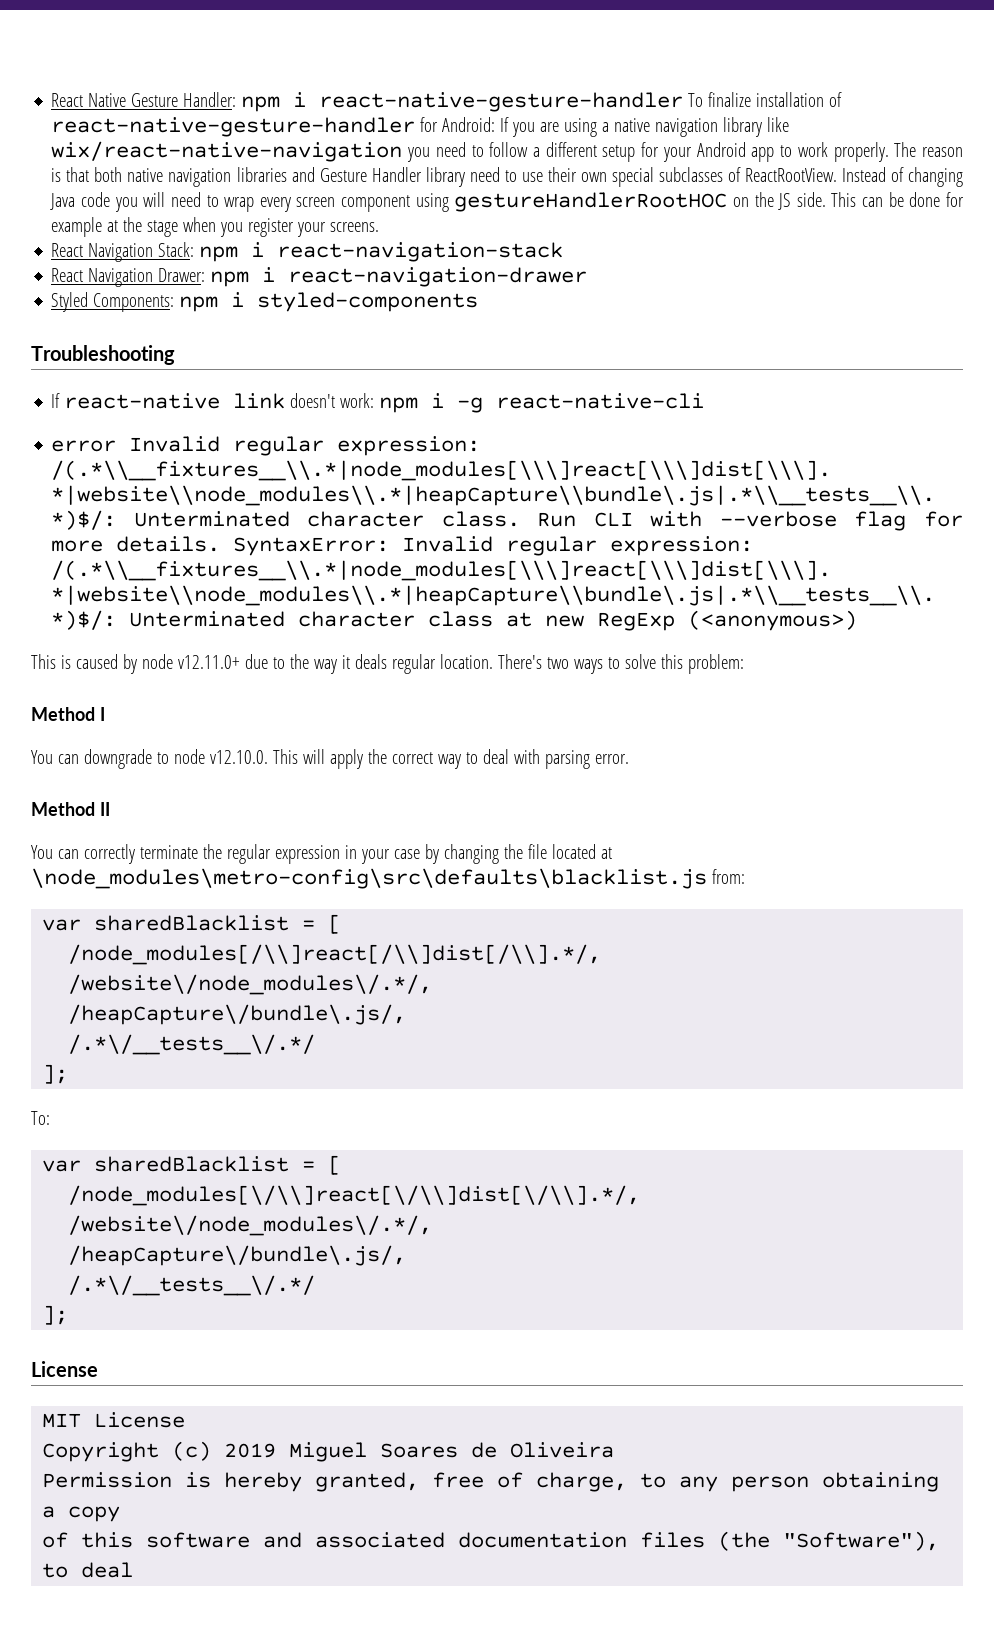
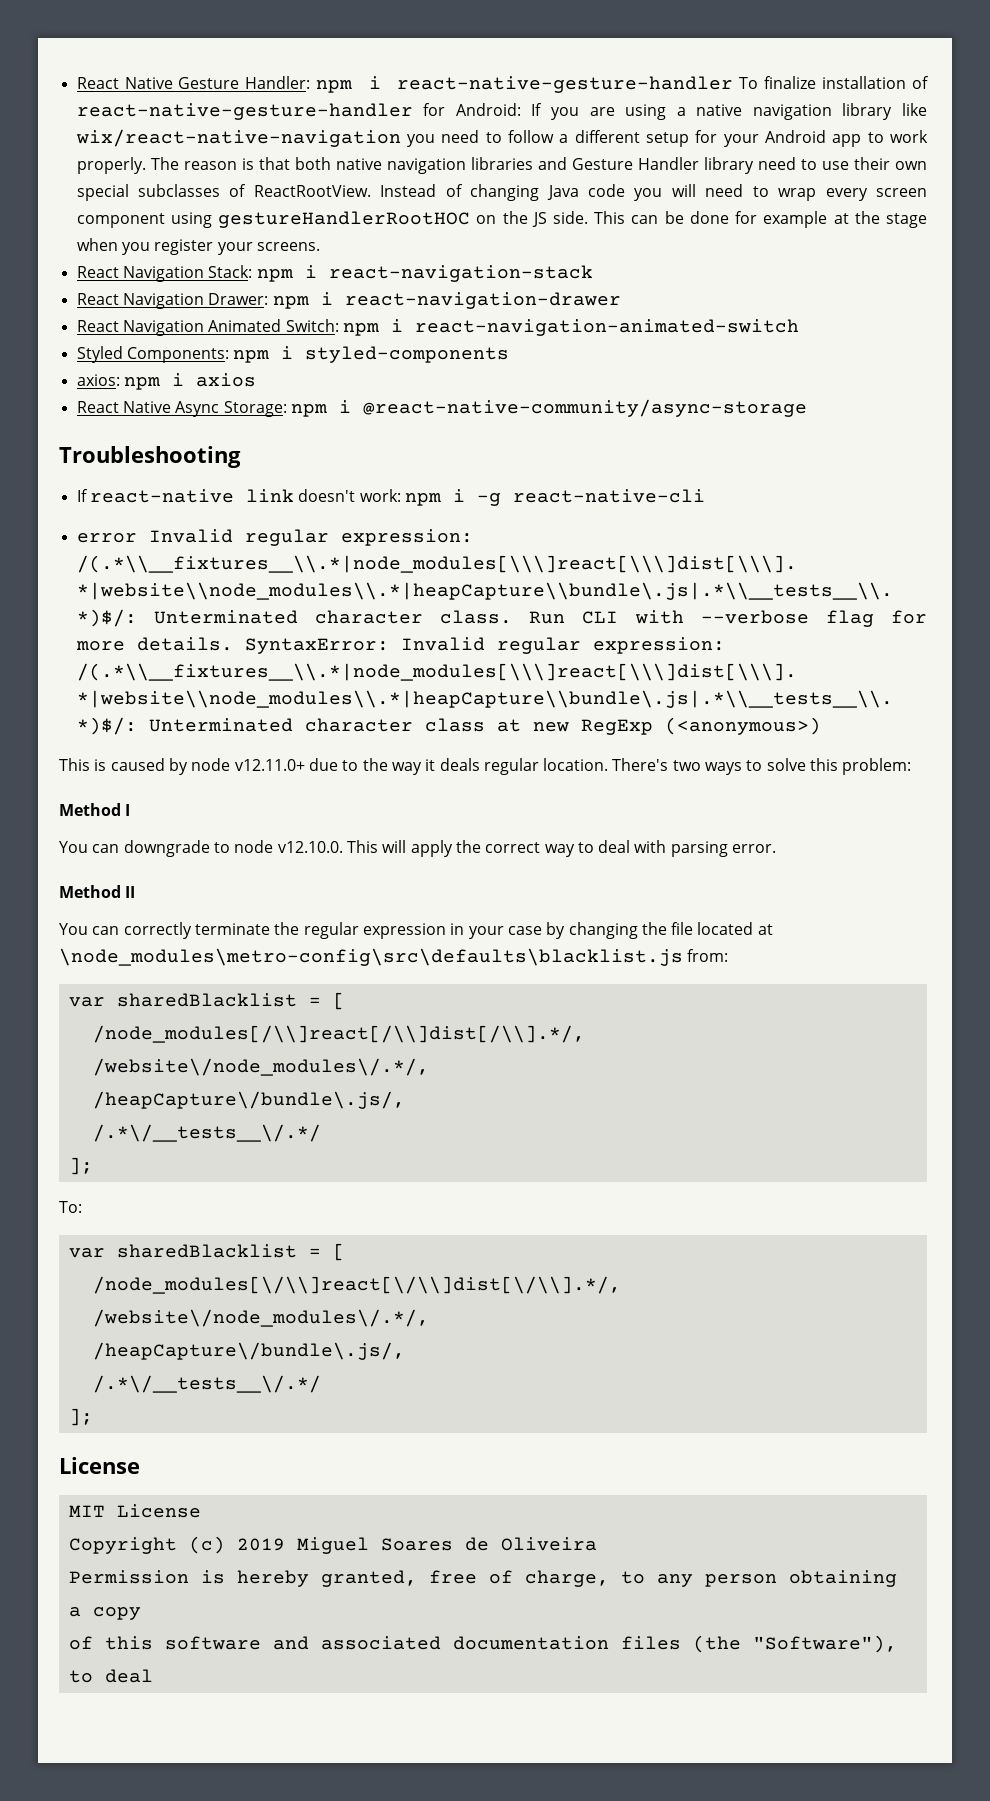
+ React Navigation Animated Switch: npm i react-navigation-animated-switch
+ axios: npm i axios
+ React Native Async Storage: npm i @react-native-community/async-storage

